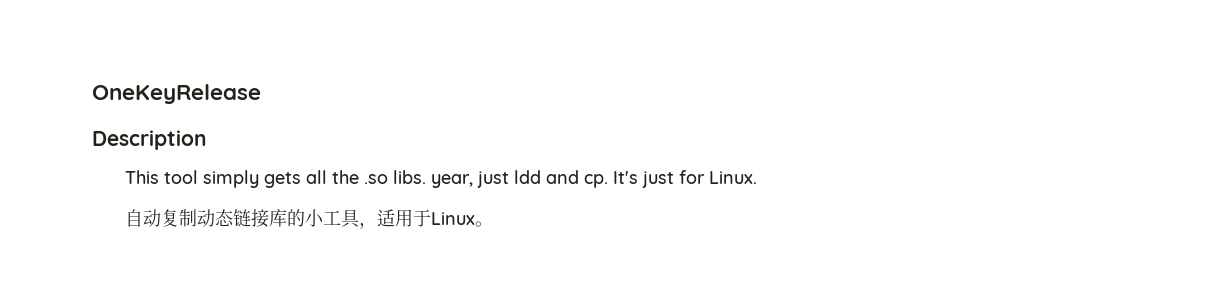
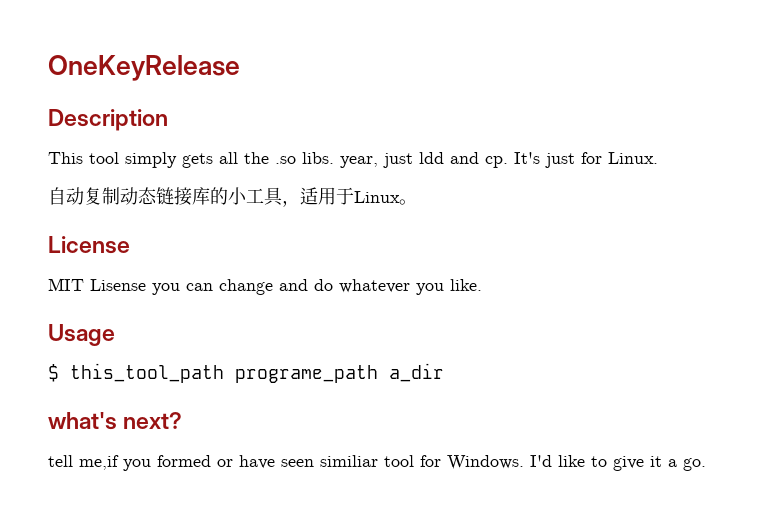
+ License
+ MIT Lisense you can change and do whatever you like.
+ Usage
+ $ this_tool_path programe_path a_dir
+ what's next?
+ tell me,if you formed or have seen similiar tool for Windows. I'd like to give it a go.

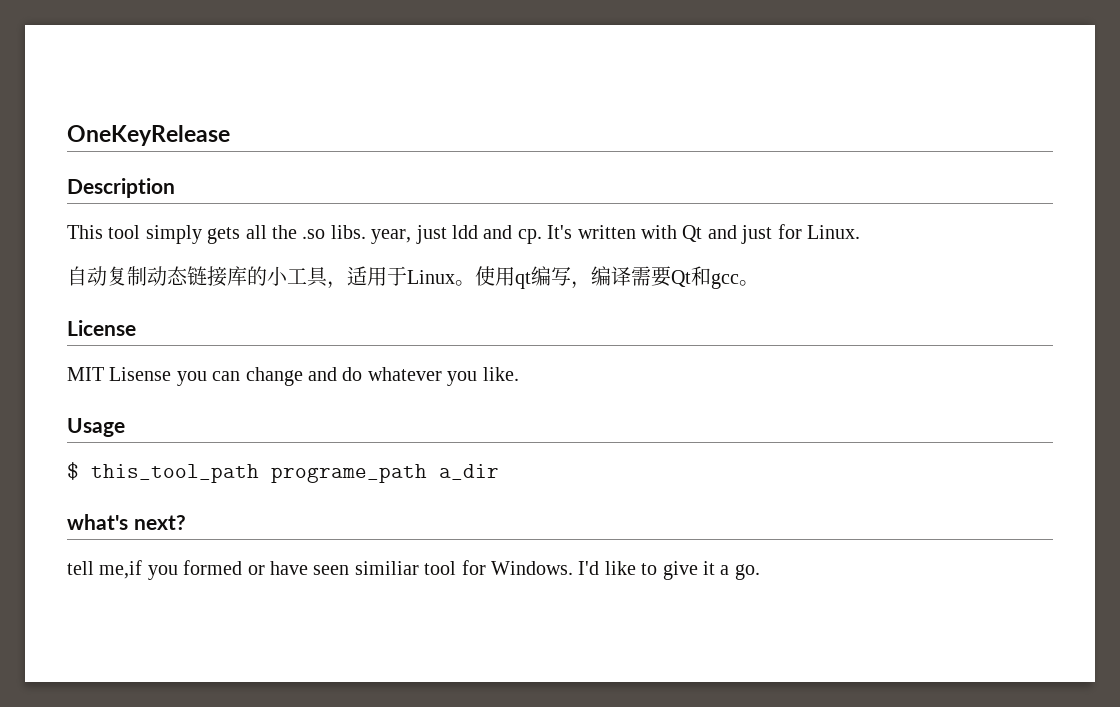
- It's just for Linux.
+ It's written with Qt and just for Linux.
+ 使用qt编写，编译需要Qt和gcc。

